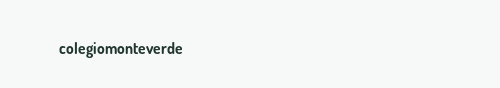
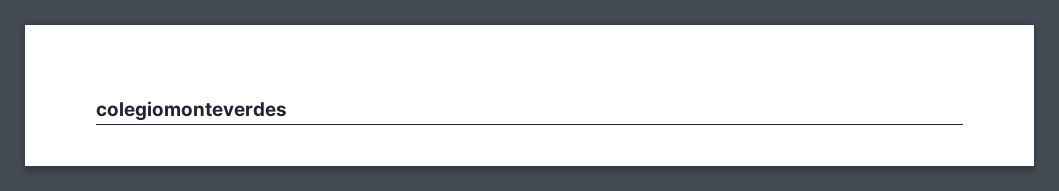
- colegiomonteverde
+ colegiomonteverdes

